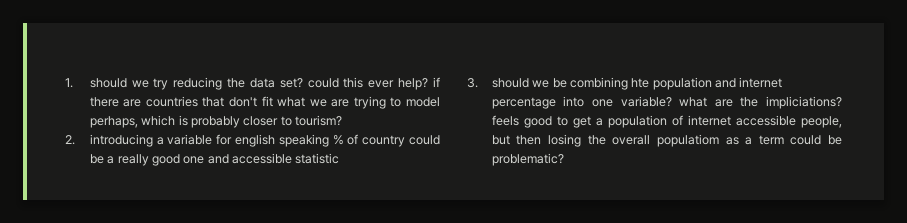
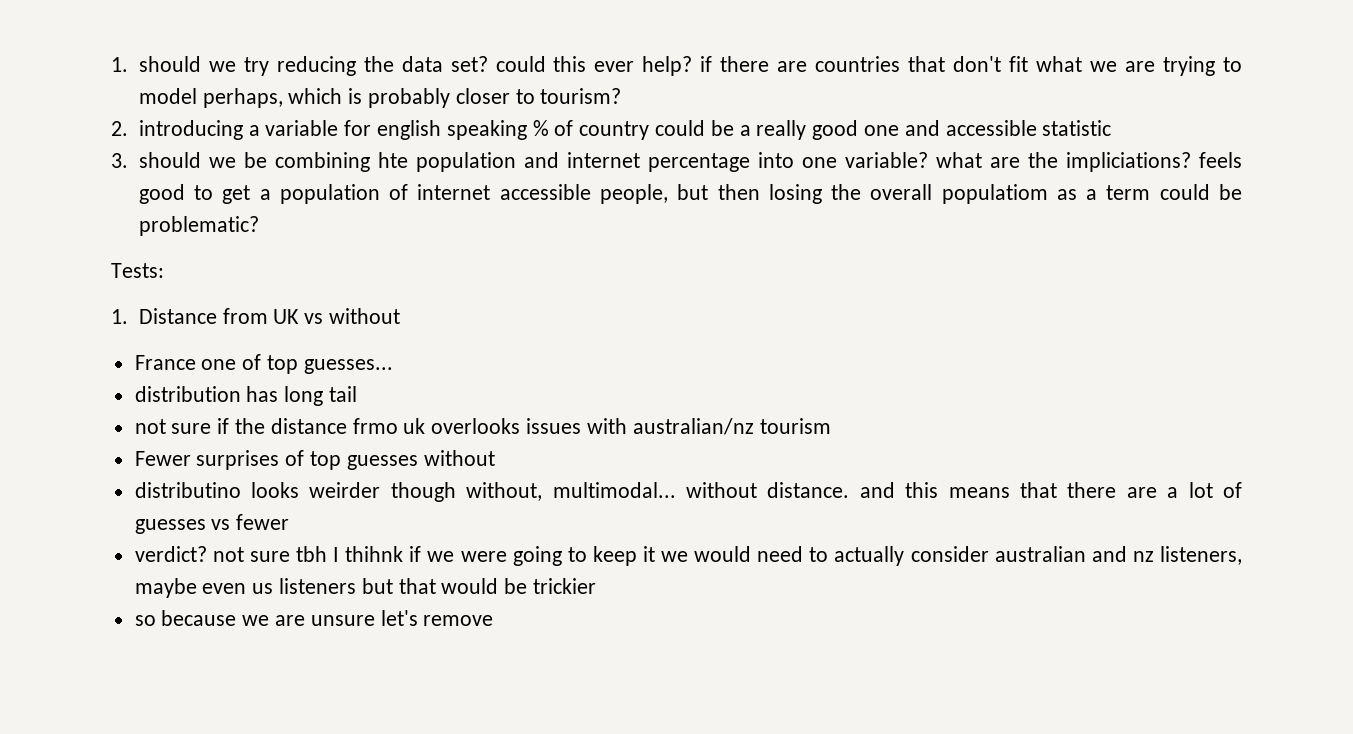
+ Tests:
+ 1. Distance from UK vs without
+ France one of top guesses...
+ distribution has long tail
+ not sure if the distance frmo uk overlooks issues with australian/nz tourism
+ Fewer surprises of top guesses without
+ distributino looks weirder though without, multimodal... without distance. and this means that there are a lot of guesses vs fewer
+ verdict? not sure tbh I thihnk if we were going to keep it we would need to actually consider australian and nz listeners, maybe even us listeners but that would be trickier
+ so because we are unsure let's remove

